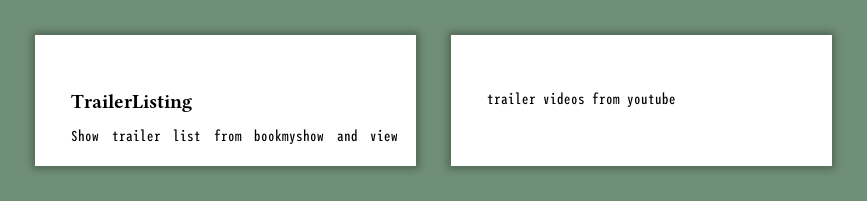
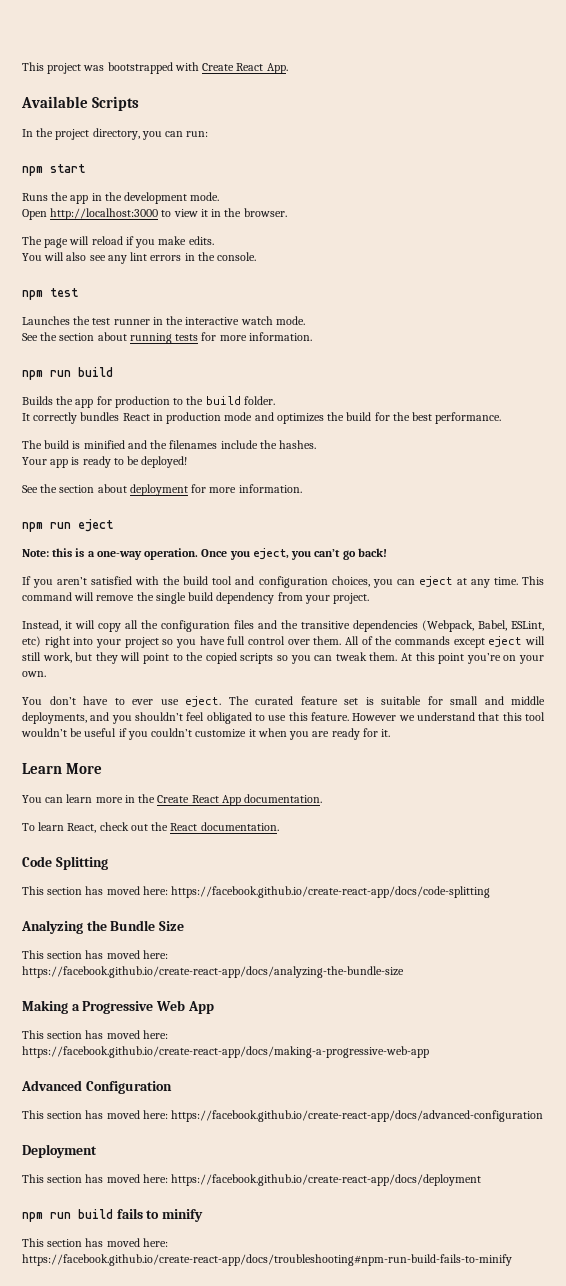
- TrailerListing
- Show trailer list from bookmyshow and view trailer videos from youtube
+ This project was bootstrapped with Create React App.
+ Available Scripts
+ In the project directory, you can run:
+ npm start
+ Runs the app in the development mode.
+ Open http://localhost:3000 to view it in the browser.
+ The page will reload if you make edits.
+ You will also see any lint errors in the console.
+ npm test
+ Launches the test runner in the interactive watch mode.
+ See the section about running tests for more information.
+ npm run build
+ Builds the app for production to the build folder.
+ It correctly bundles React in production mode and optimizes the build for the best performance.
+ The build is minified and the filenames include the hashes.
+ Your app is ready to be deployed!
+ See the section about deployment for more information.
+ npm run eject
+ Note: this is a one-way operation. Once you eject, you can’t go back!
+ If you aren’t satisfied with the build tool and configuration choices, you can eject at any time. This command will remove the single build dependency from your project.
+ Instead, it will copy all the configuration files and the transitive dependencies (Webpack, Babel, ESLint, etc) right into your project so you have full control over them. All of the commands except eject will still work, but they will point to the copied scripts so you can tweak them. At this point you’re on your own.
+ You don’t have to ever use eject. The curated feature set is suitable for small and middle deployments, and you shouldn’t feel obligated to use this feature. However we understand that this tool wouldn’t be useful if you couldn’t customize it when you are ready for it.
+ Learn More
+ You can learn more in the Create React App documentation.
+ To learn React, check out the React documentation.
+ Code Splitting
+ This section has moved here: https://facebook.github.io/create-react-app/docs/code-splitting
+ Analyzing the Bundle Size
+ This section has moved here: https://facebook.github.io/create-react-app/docs/analyzing-the-bundle-size
+ Making a Progressive Web App
+ This section has moved here: https://facebook.github.io/create-react-app/docs/making-a-progressive-web-app
+ Advanced Configuration
+ This section has moved here: https://facebook.github.io/create-react-app/docs/advanced-configuration
+ Deployment
+ This section has moved here: https://facebook.github.io/create-react-app/docs/deployment
+ npm run build fails to minify
+ This section has moved here: https://facebook.github.io/create-react-app/docs/troubleshooting#npm-run-build-fails-to-minify

